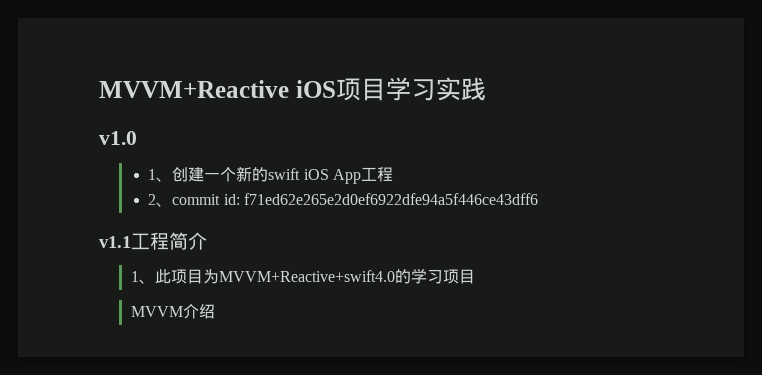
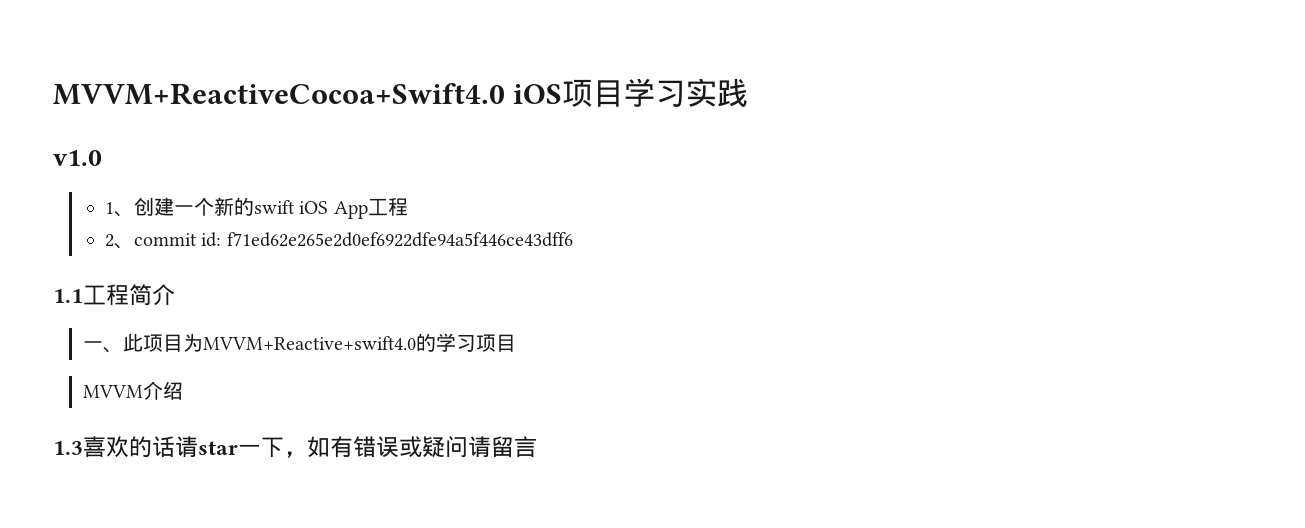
- MVVM+Reactive iOS项目学习实践
+ MVVM+ReactiveCocoa+Swift4.0 iOS项目学习实践
- v1.1工程简介
+ 1.1工程简介
- 1、此项目为MVVM+Reactive+swift4.0的学习项目
+ 一、此项目为MVVM+Reactive+swift4.0的学习项目
+ 1.3喜欢的话请star一下，如有错误或疑问请留言

